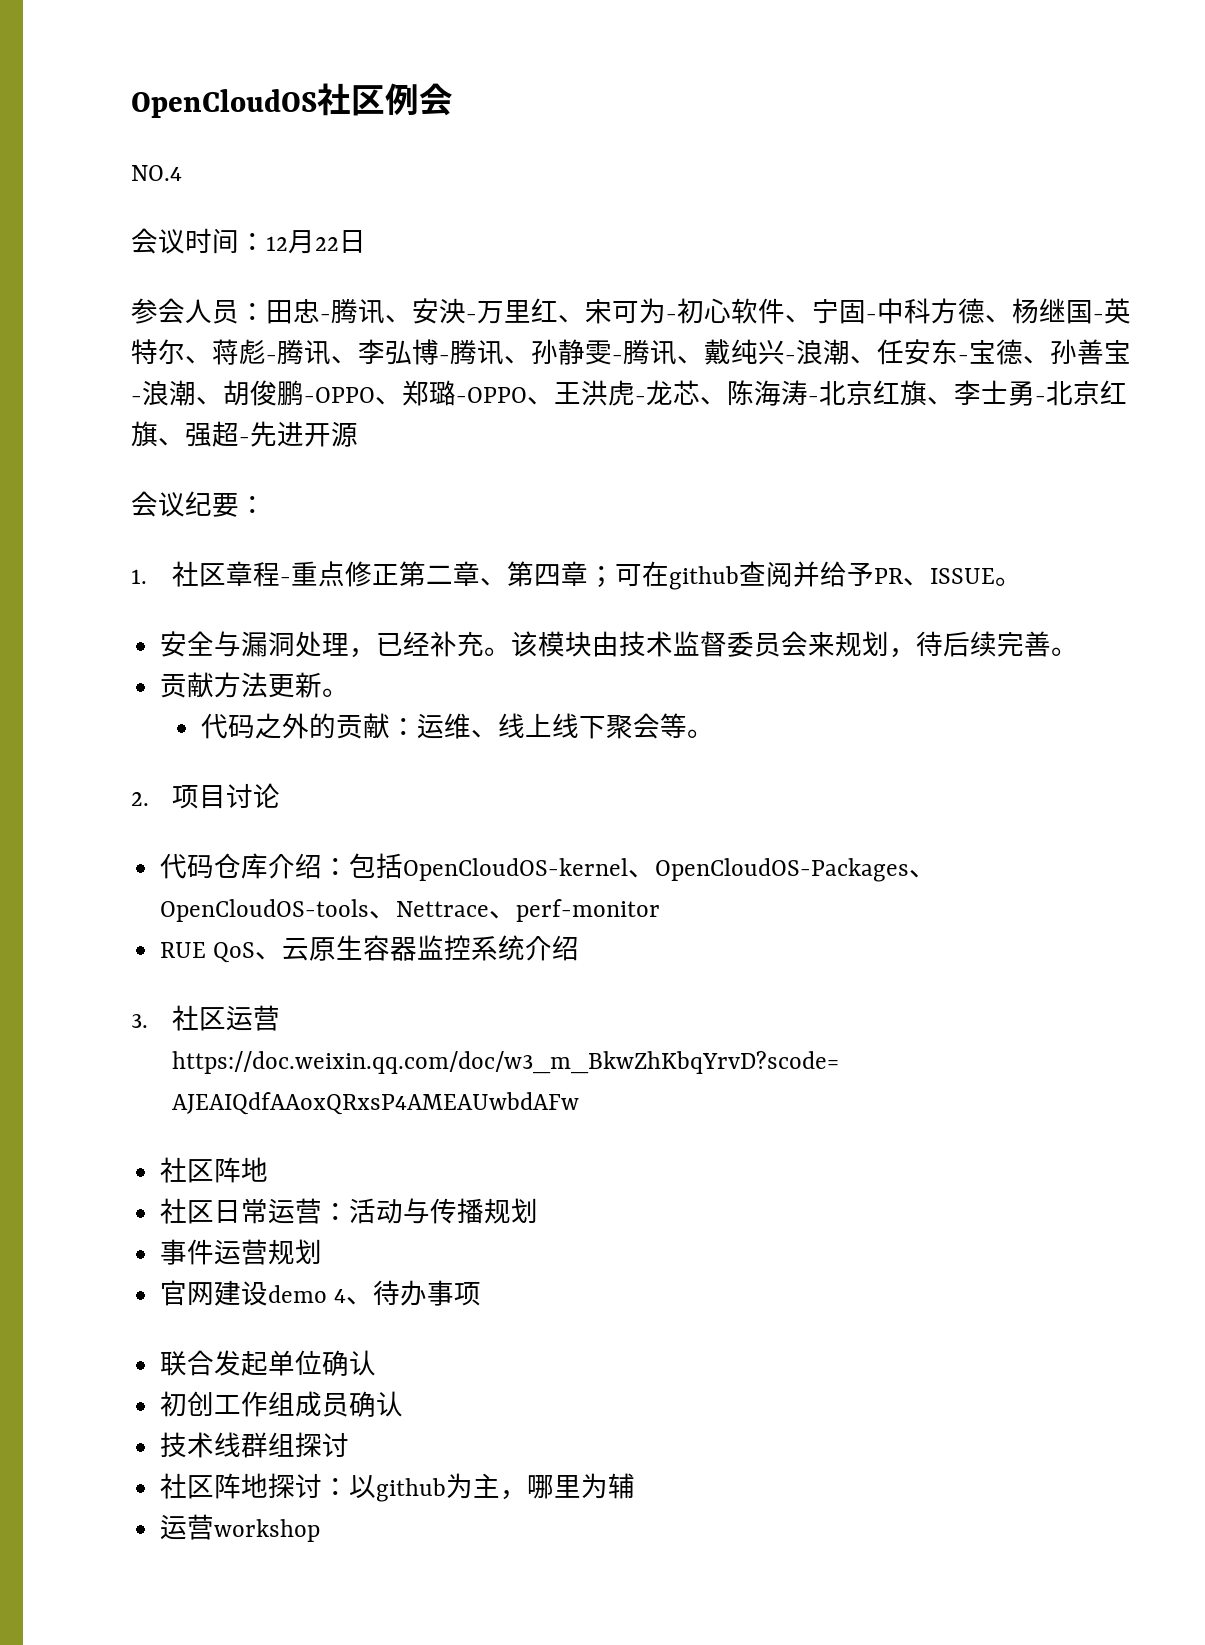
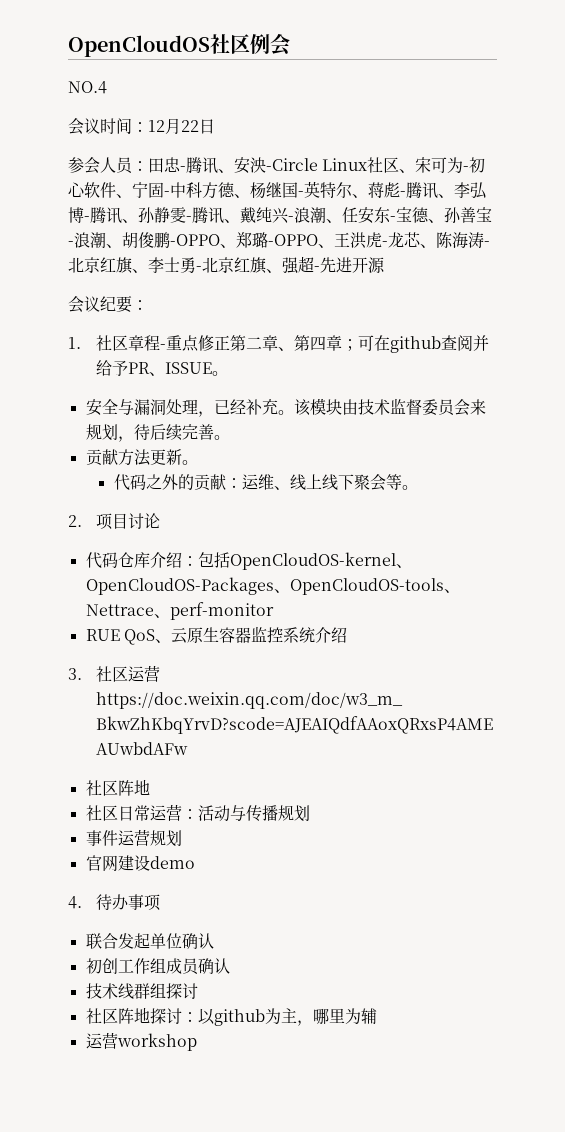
- 田忠-腾讯、安泱-万里红、宋可为-初心软件、宁固-中科方德、杨继国-英特尔、蒋彪-腾讯、李弘博-腾讯、孙静雯-腾讯、戴纯兴-浪潮、任安东-宝德、孙善宝-浪潮、胡俊鹏-OPPO、郑璐-OPPO、王洪虎-龙芯、陈海涛-北京红旗、李士勇-北京红旗、强超-先进开源
+ 田忠-腾讯、安泱-Circle Linux社区、宋可为-初心软件、宁固-中科方德、杨继国-英特尔、蒋彪-腾讯、李弘博-腾讯、孙静雯-腾讯、戴纯兴-浪潮、任安东-宝德、孙善宝-浪潮、胡俊鹏-OPPO、郑璐-OPPO、王洪虎-龙芯、陈海涛-北京红旗、李士勇-北京红旗、强超-先进开源
- 官网建设demo 4、待办事项
+ 官网建设demo
+ 4.待办事项

